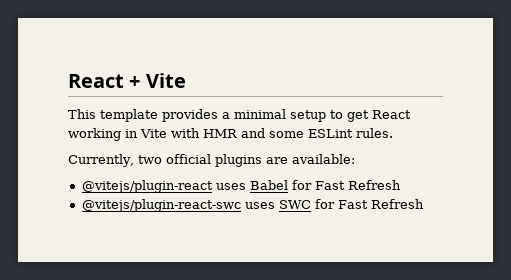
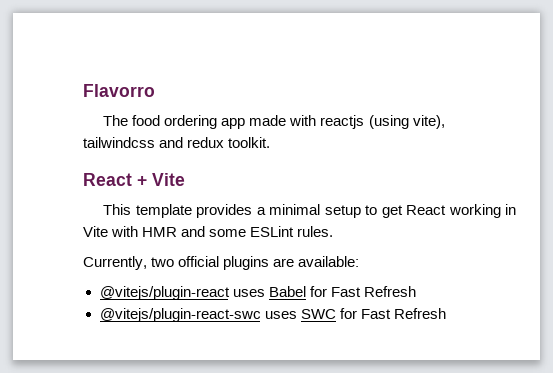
+ Flavorro
+ The food ordering app made with reactjs (using vite), tailwindcss and redux toolkit.

